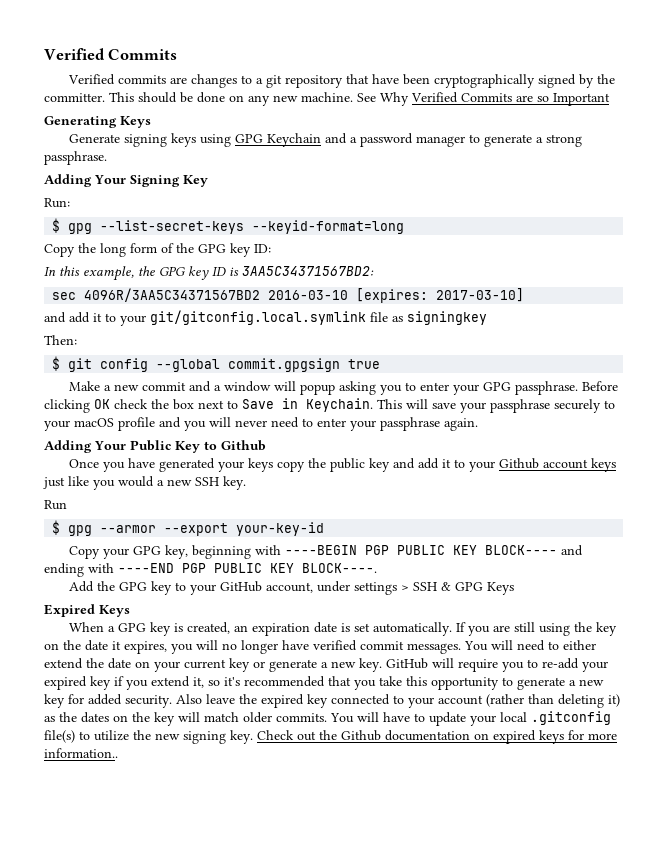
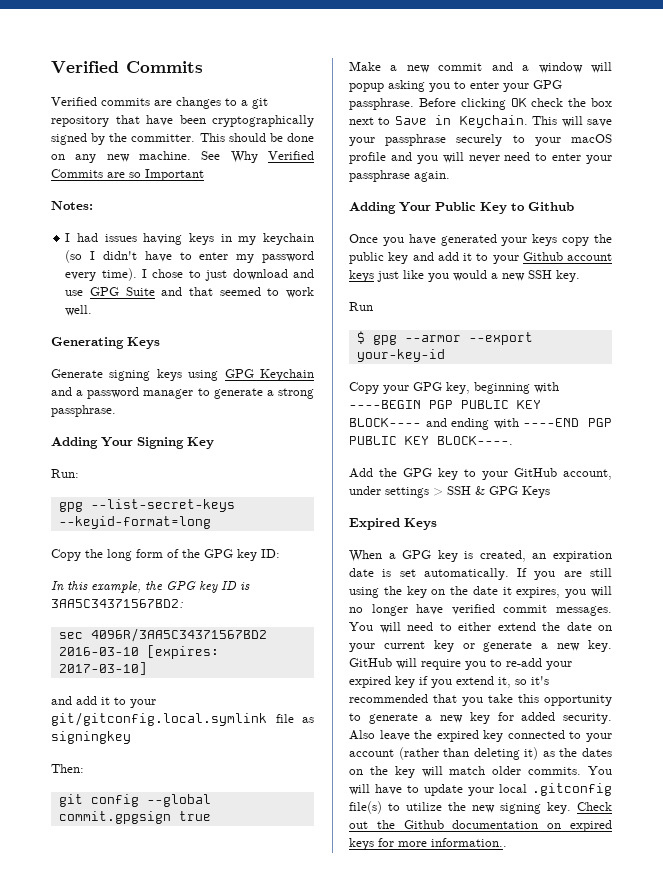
+ Notes:
+ I had issues having keys in my keychain (so I didn't have to enter my password every time). I chose to just download and use GPG Suite and that seemed to work well.
- $ gpg --list-secret-keys --keyid-format=long
+ gpg --list-secret-keys --keyid-format=long
- $ git config --global commit.gpgsign true
+ git config --global commit.gpgsign true

